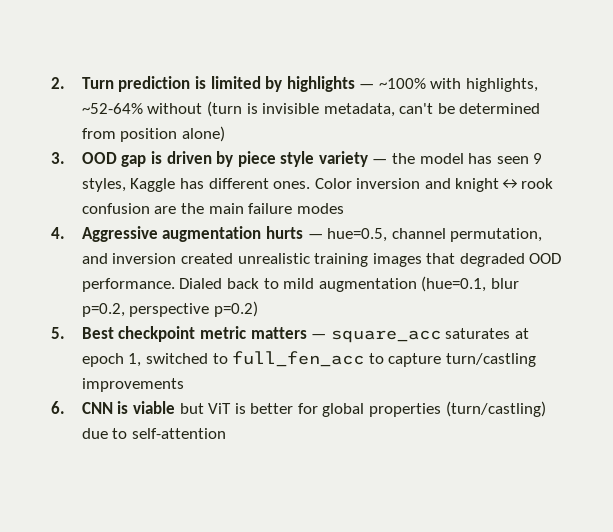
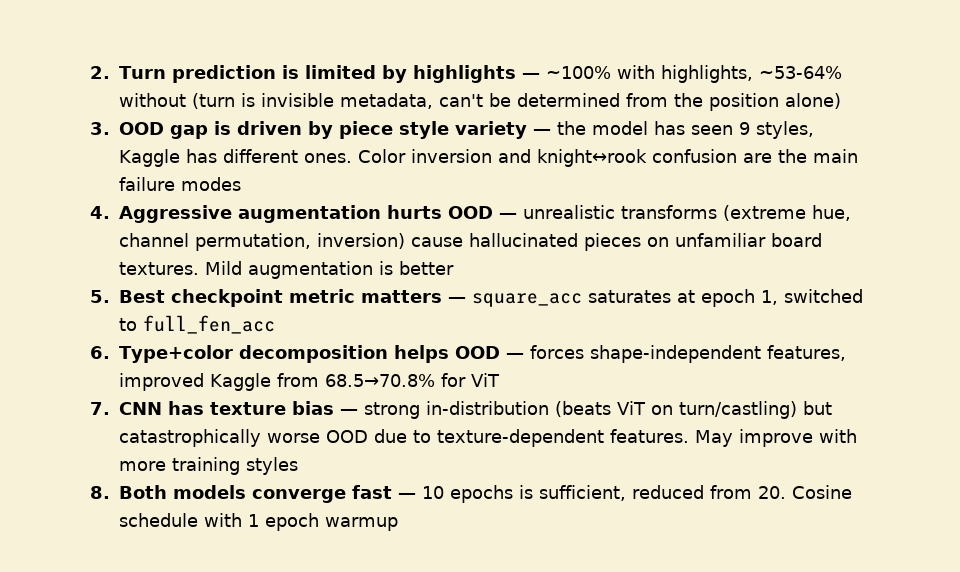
- 2. Turn prediction is limited by highlights — ~100% with highlights, ~52-64% without (turn is invisible metadata, can't be determined from position alone)
+ 2. Turn prediction is limited by highlights — ~100% with highlights, ~53-64% without (turn is invisible metadata, can't be determined from the position alone)
- 4. Aggressive augmentation hurts — hue=0.5, channel permutation, and inversion created unrealistic training images that degraded OOD performance. Dialed back to mild augmentation (hue=0.1, blur p=0.2, perspective p=0.2)
+ 4. Aggressive augmentation hurts OOD — unrealistic transforms (extreme hue, channel permutation, inversion) cause hallucinated pieces on unfamiliar board textures. Mild augmentation is better
- 5. Best checkpoint metric matters — square_acc saturates at epoch 1, switched to full_fen_acc to capture turn/castling improvements
- 6. CNN is viable but ViT is better for global properties (turn/castling) due to self-attention
+ 5. Best checkpoint metric matters — square_acc saturates at epoch 1, switched to full_fen_acc
+ 6. Type+color decomposition helps OOD — forces shape-independent features, improved Kaggle from 68.5→70.8% for ViT
+ 7. CNN has texture bias — strong in-distribution (beats ViT on turn/castling) but catastrophically worse OOD due to texture-dependent features. May improve with more training styles
+ 8. Both models converge fast — 10 epochs is sufficient, reduced from 20. Cosine schedule with 1 epoch warmup

